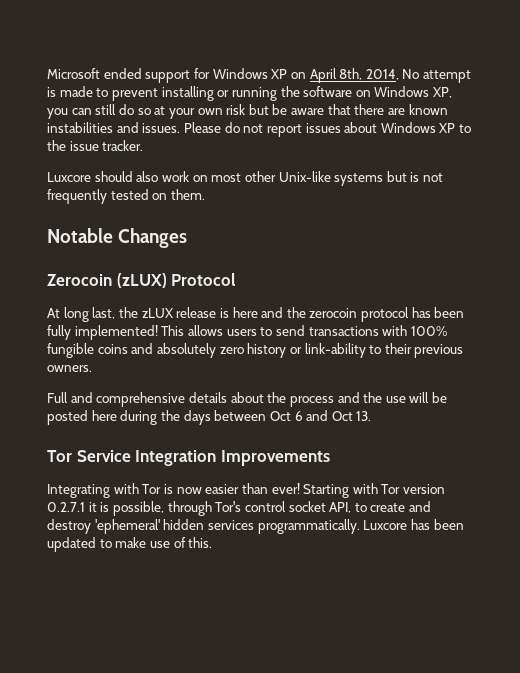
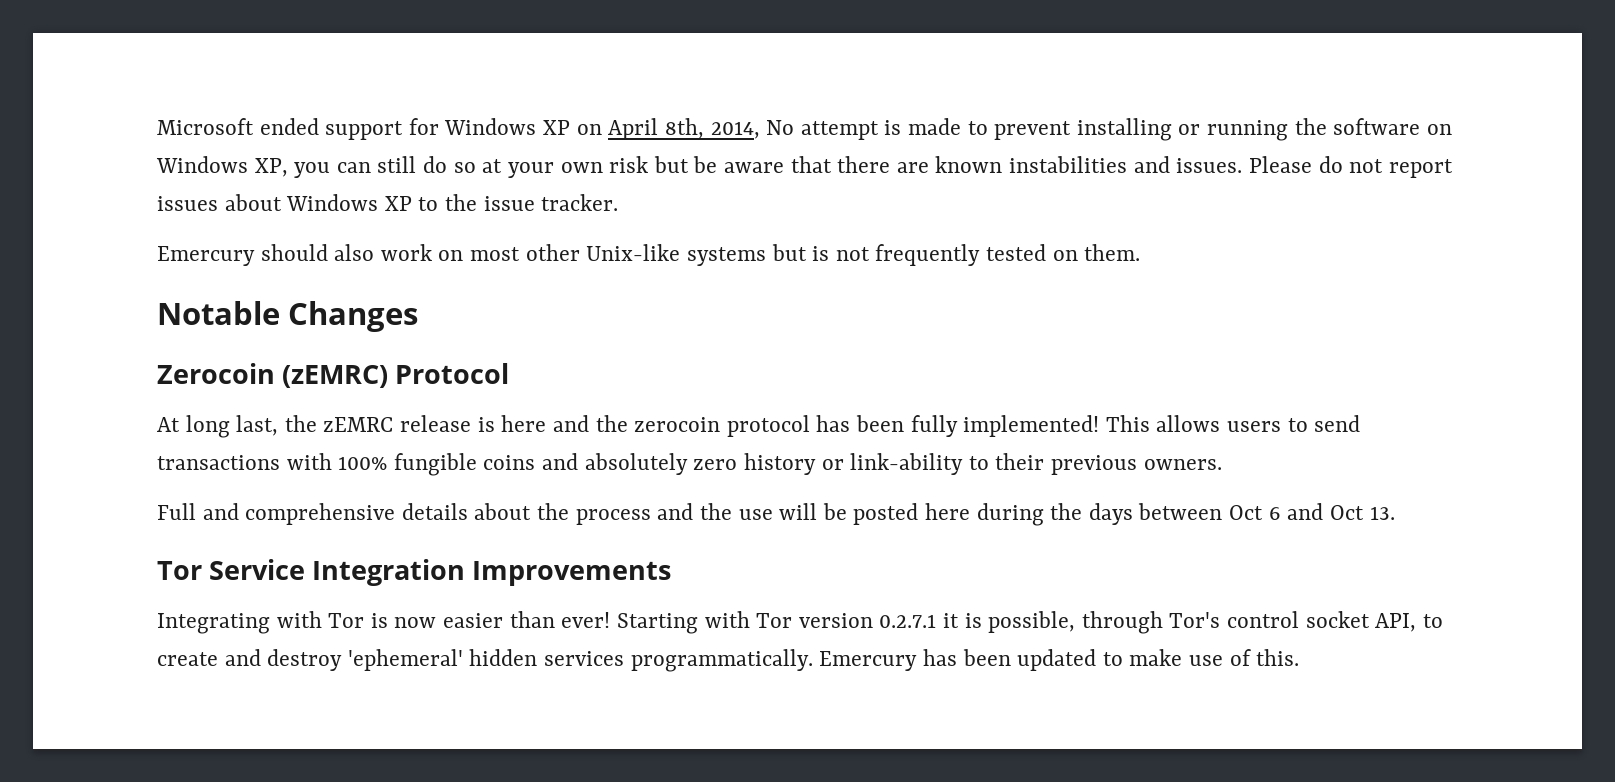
- Luxcore should also work on most other Unix-like systems but is not frequently tested on them.
+ Emercury should also work on most other Unix-like systems but is not frequently tested on them.
- Zerocoin (zLUX) Protocol
+ Zerocoin (zEMRC) Protocol
- At long last, the zLUX release is here and the zerocoin protocol has been fully implemented!
+ At long last, the zEMRC release is here and the zerocoin protocol has been fully implemented!
- Luxcore has been updated to make use of this.
+ Emercury has been updated to make use of this.

